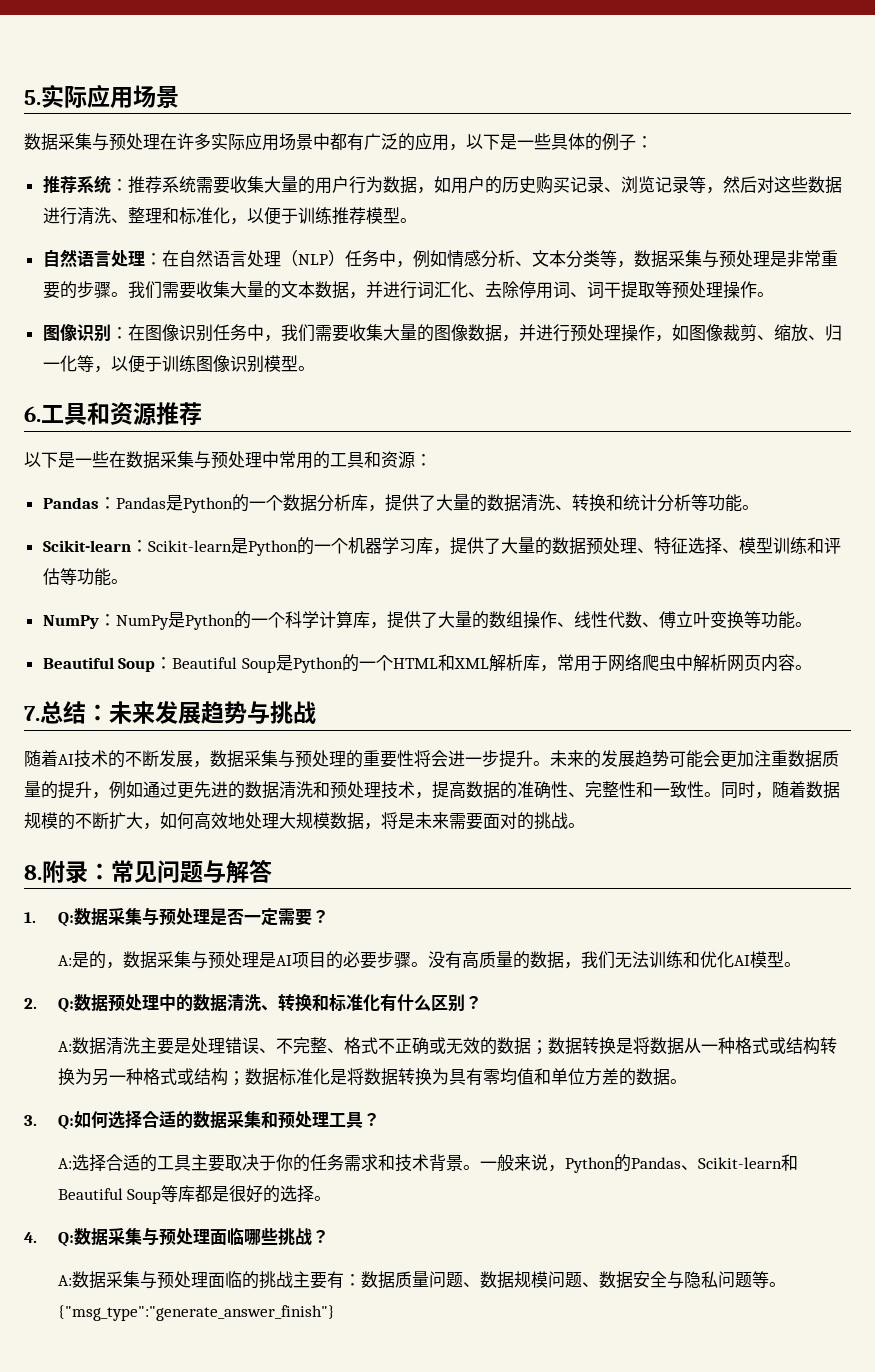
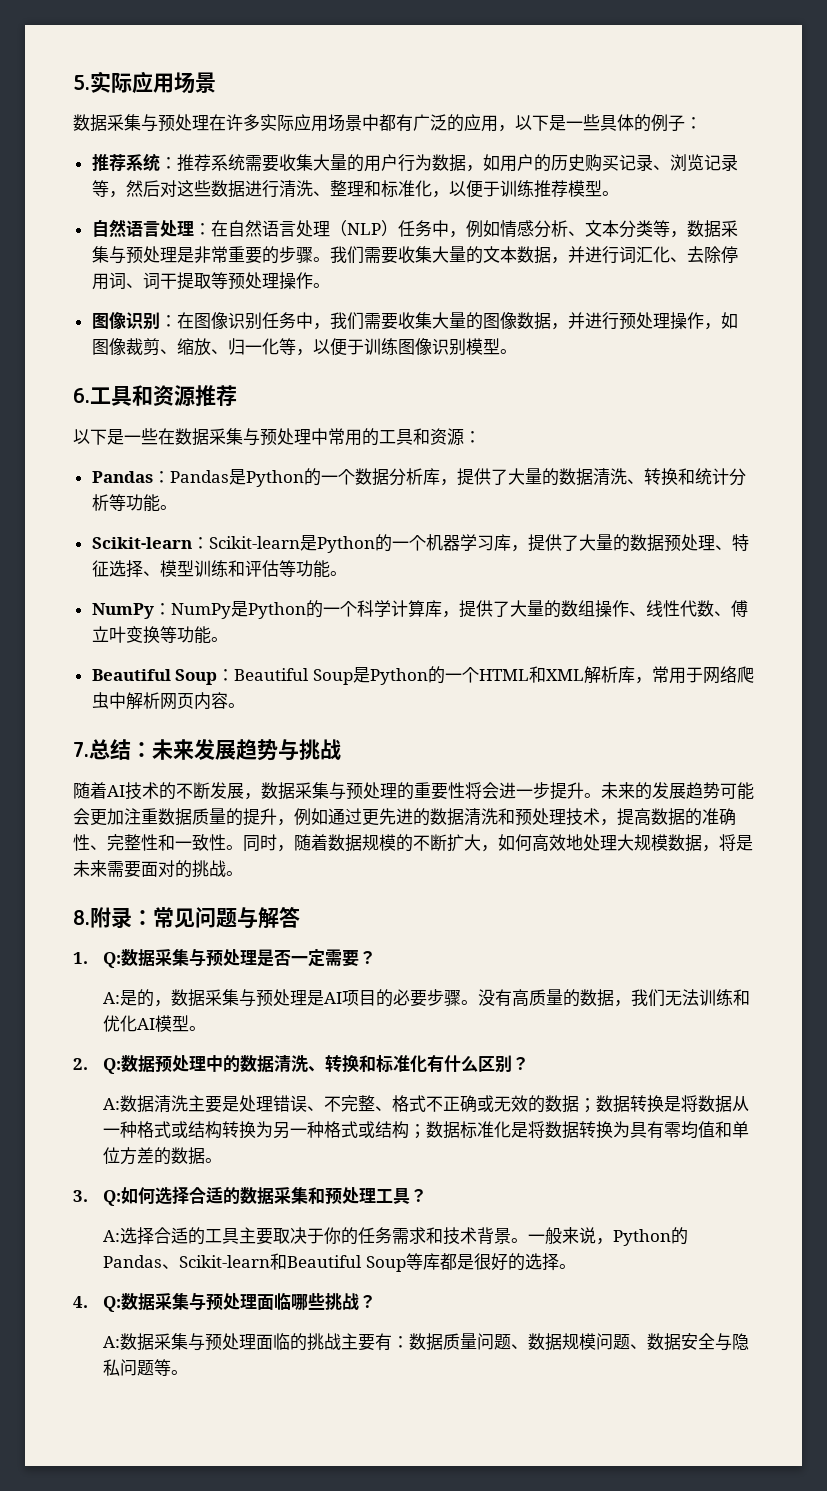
- {"msg_type":"generate_answer_finish"}

